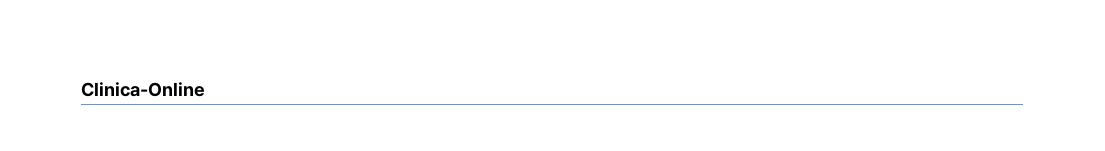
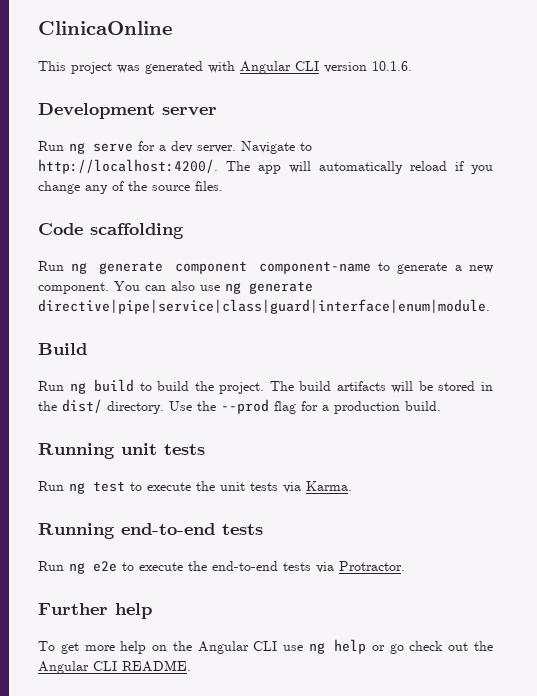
- Clinica-Online
+ ClinicaOnline
+ This project was generated with Angular CLI version 10.1.6.
+ Development server
+ Run ng serve for a dev server. Navigate to http://localhost:4200/. The app will automatically reload if you change any of the source files.
+ Code scaffolding
+ Run ng generate component component-name to generate a new component. You can also use ng generate directive|pipe|service|class|guard|interface|enum|module.
+ Build
+ Run ng build to build the project. The build artifacts will be stored in the dist/ directory. Use the --prod flag for a production build.
+ Running unit tests
+ Run ng test to execute the unit tests via Karma.
+ Running end-to-end tests
+ Run ng e2e to execute the end-to-end tests via Protractor.
+ Further help
+ To get more help on the Angular CLI use ng help or go check out the Angular CLI README.

